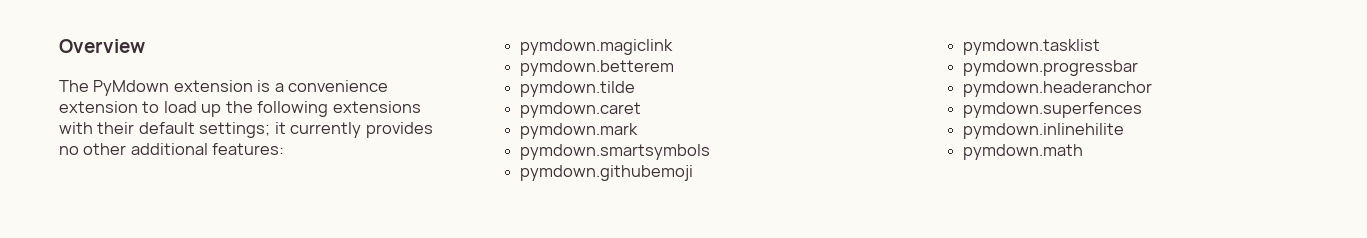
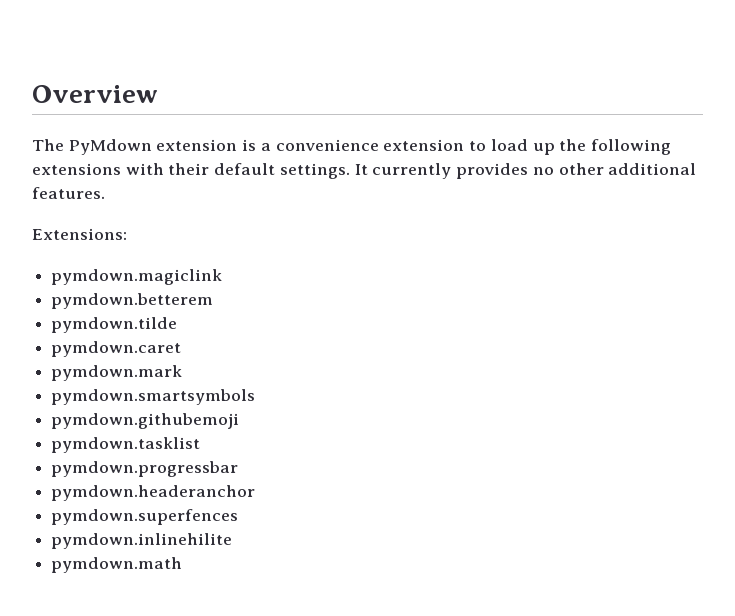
- The PyMdown extension is a convenience extension to load up the following extensions with their default settings; it currently provides no other additional features:
+ The PyMdown extension is a convenience extension to load up the following extensions with their default settings. It currently provides no other additional features.
+ Extensions:

